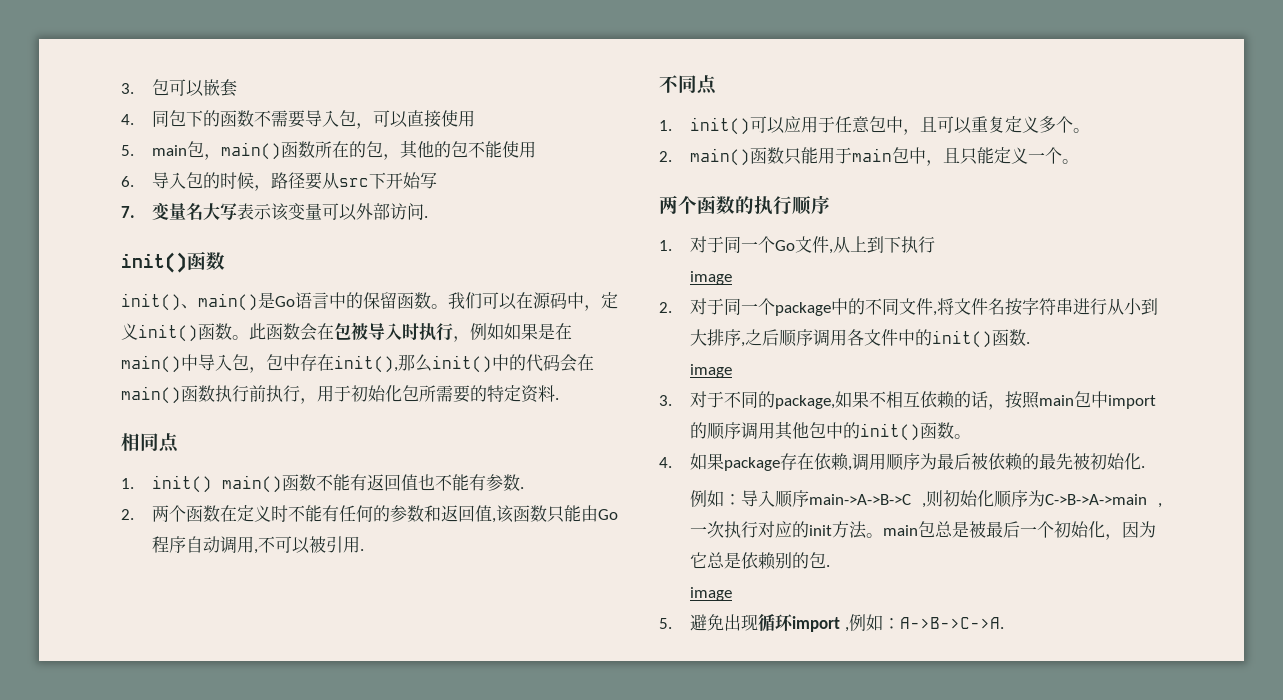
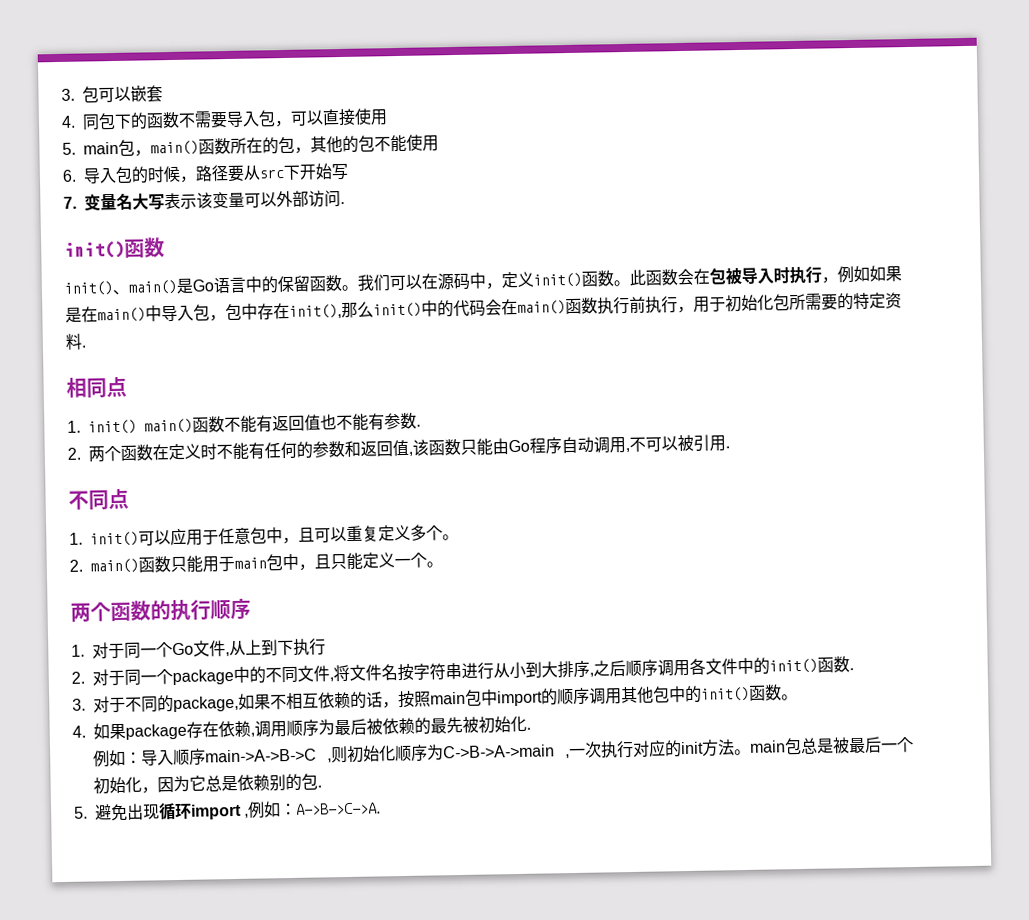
  1.对于同一个Go文件,从上到下执行
- image
  2.对于同一个package中的不同文件,将文件名按字符串进行从小到大排序,之后顺序调用各文件中的init()函数.
- image
  例如：导入顺序main->A->B->C ,则初始化顺序为C->B->A->main ,一次执行对应的init方法。main包总是被最后一个初始化，因为它总是依赖别的包.
- image

